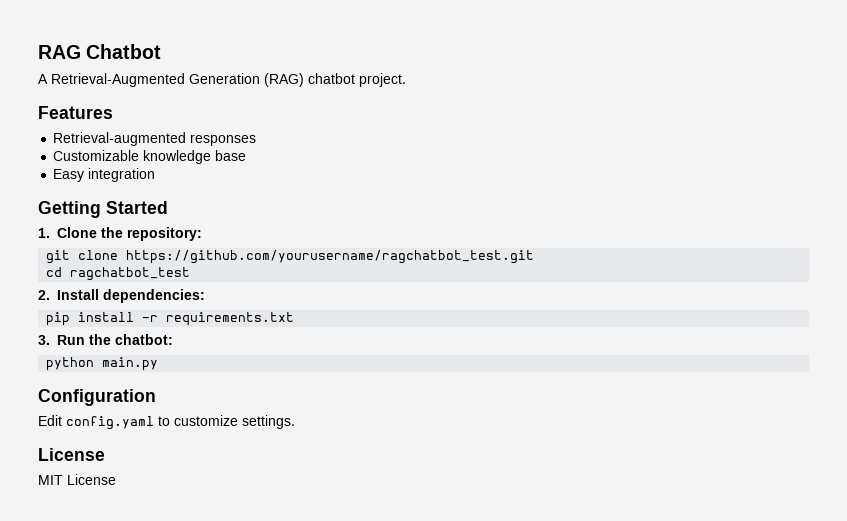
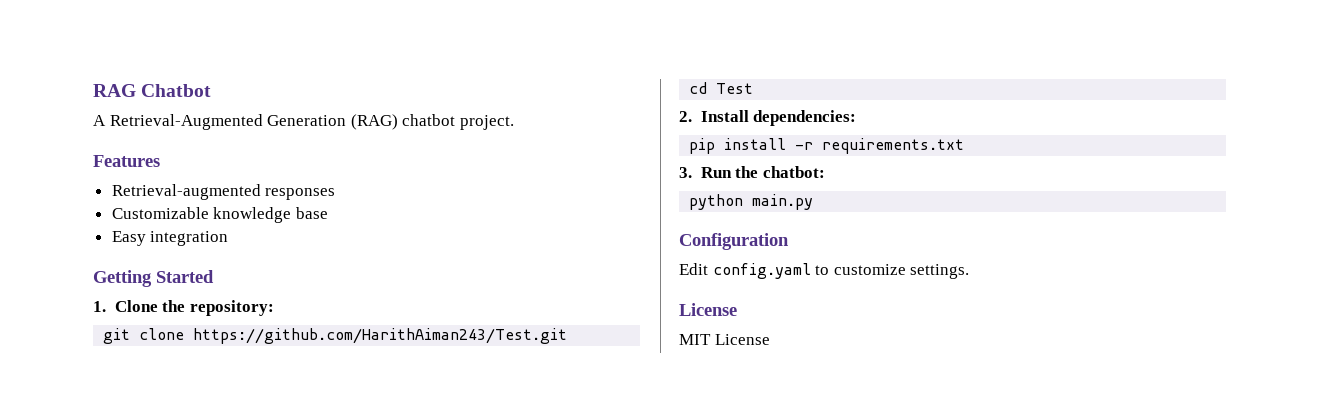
- git clone https://github.com/yourusername/ragchatbot_test.git
+ git clone https://github.com/HarithAiman243/Test.git
- cd ragchatbot_test
+ cd Test

